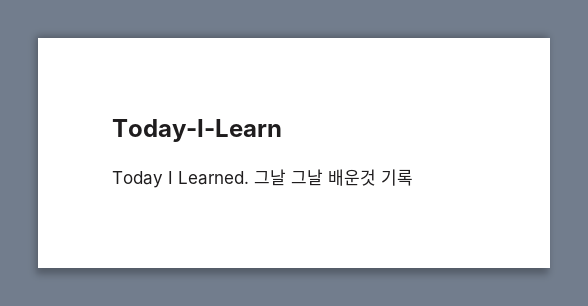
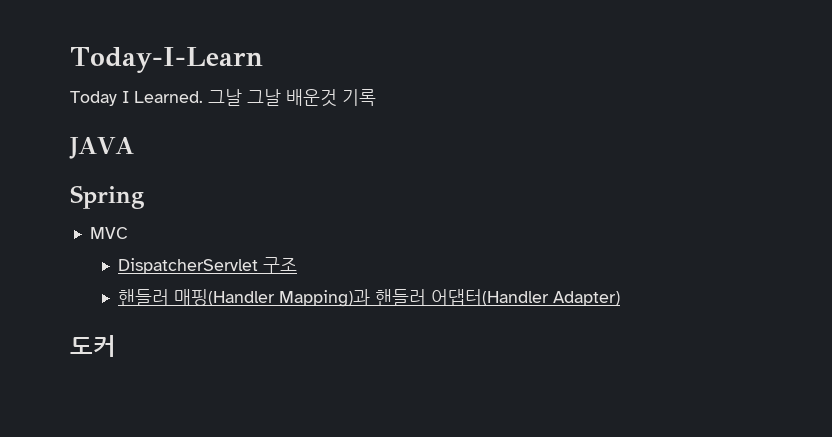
+ JAVA
+ Spring
+ MVC
+ DispatcherServlet 구조
+ 핸들러 매핑(Handler Mapping)과 핸들러 어댑터(Handler Adapter)
+ 도커

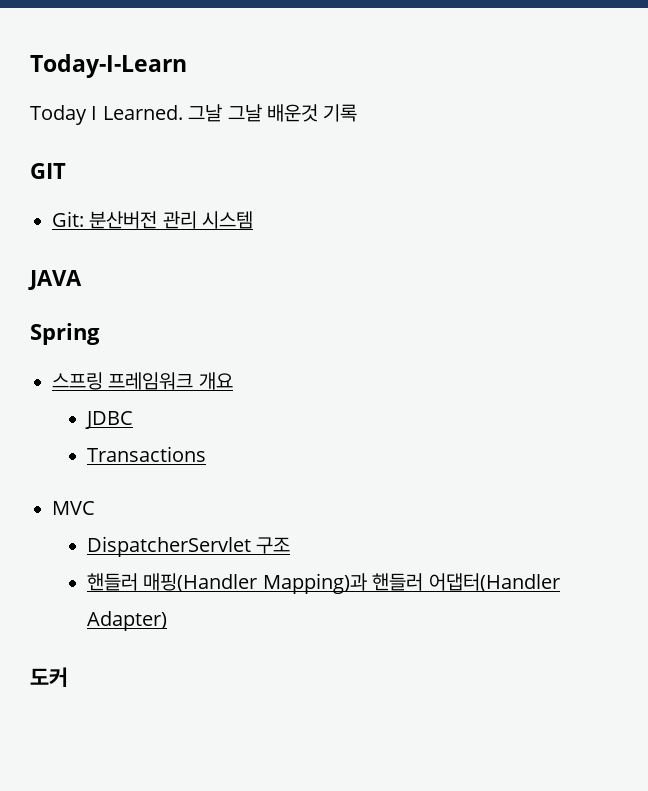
+ GIT
+ Git: 분산버전 관리 시스템
  JAVA
  Spring
+ 스프링 프레임워크 개요
+ JDBC
+ Transactions

